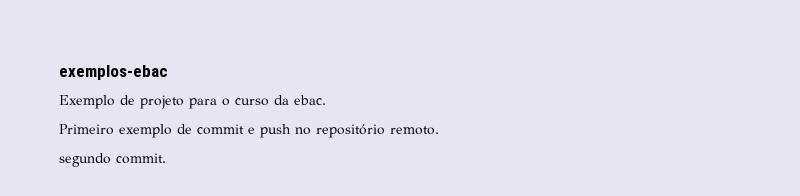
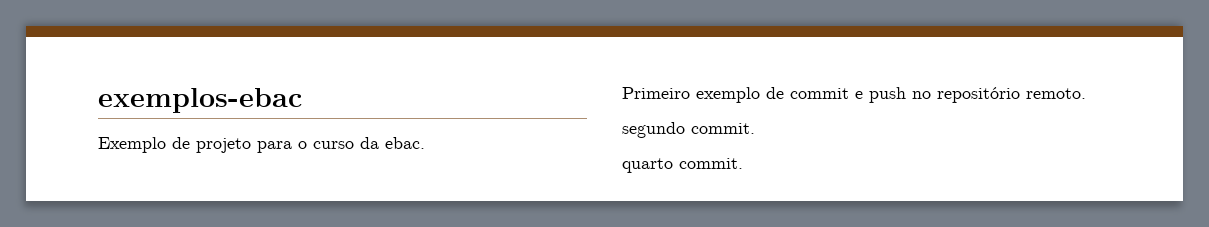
+ quarto commit.

